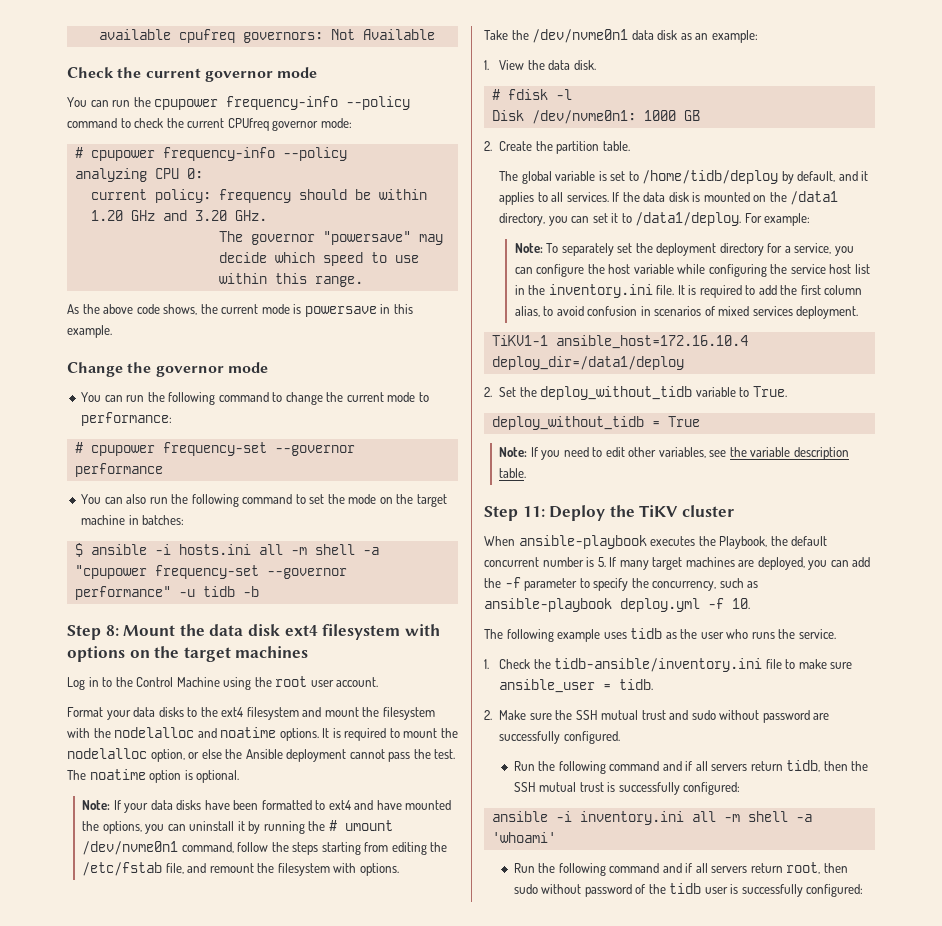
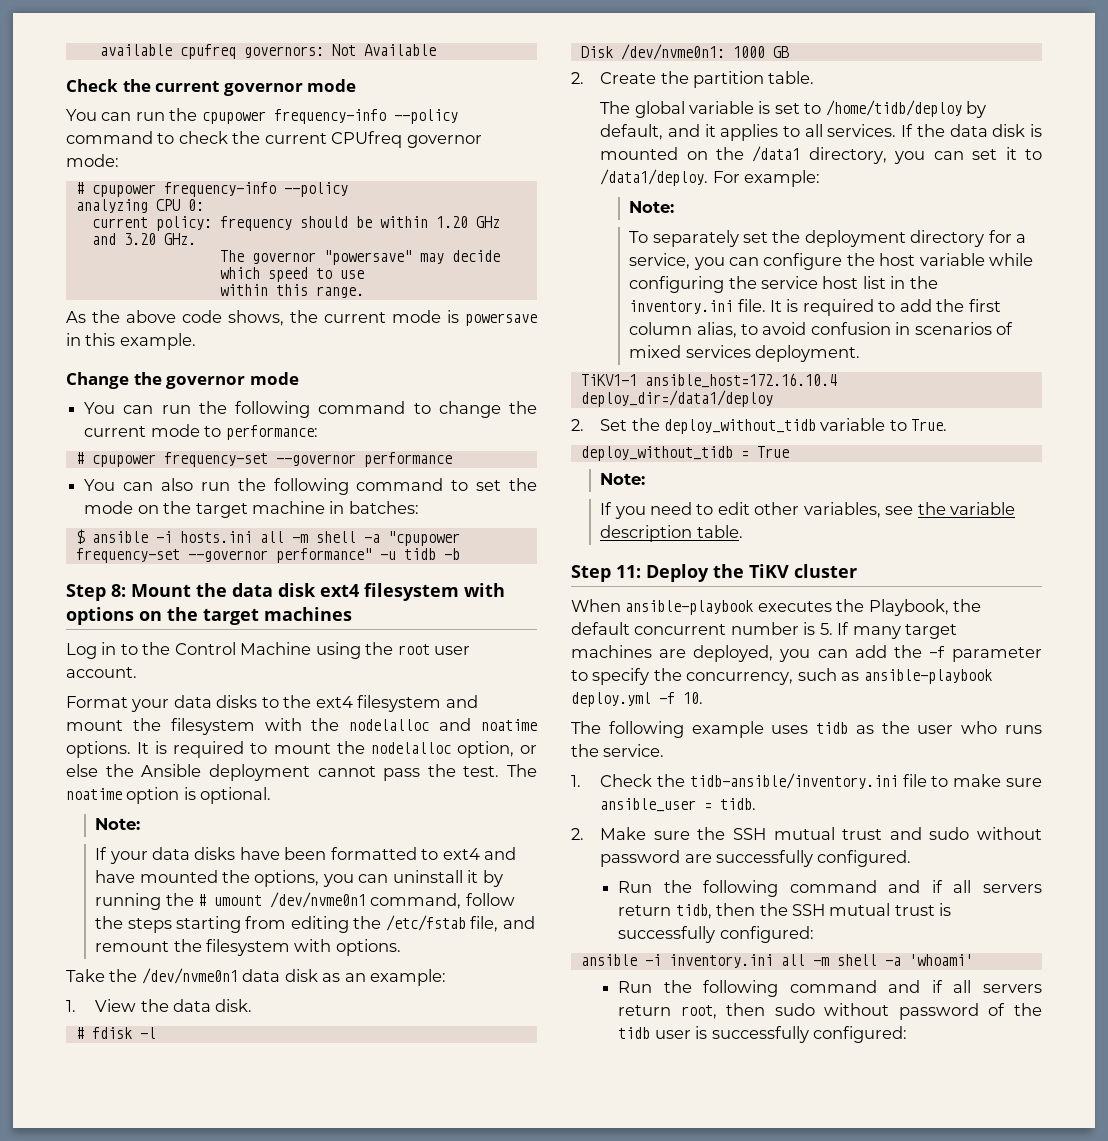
  The noatime option is optional.
- Note: If your data disks have been formatted to ext4 and have mounted the options, you can uninstall it by running the # umount /dev/nvme0n1 command, follow the steps starting from editing the /etc/fstab file, and remount the filesystem with options.
+ Note:
+ If your data disks have been formatted to ext4 and have mounted the options, you can uninstall it by running the # umount /dev/nvme0n1 command, follow the steps starting from editing the /etc/fstab file, and remount the filesystem with options.
  For example:
- Note: To separately set the deployment directory for a service, you can configure the host variable while configuring the service host list in the inventory.ini file.
+ Note:
+ To separately set the deployment directory for a service, you can configure the host variable while configuring the service host list in the inventory.ini file.
  deploy_without_tidb = True
- Note: If you need to edit other variables, see the variable description table.
+ Note:
+ If you need to edit other variables, see the variable description table.

